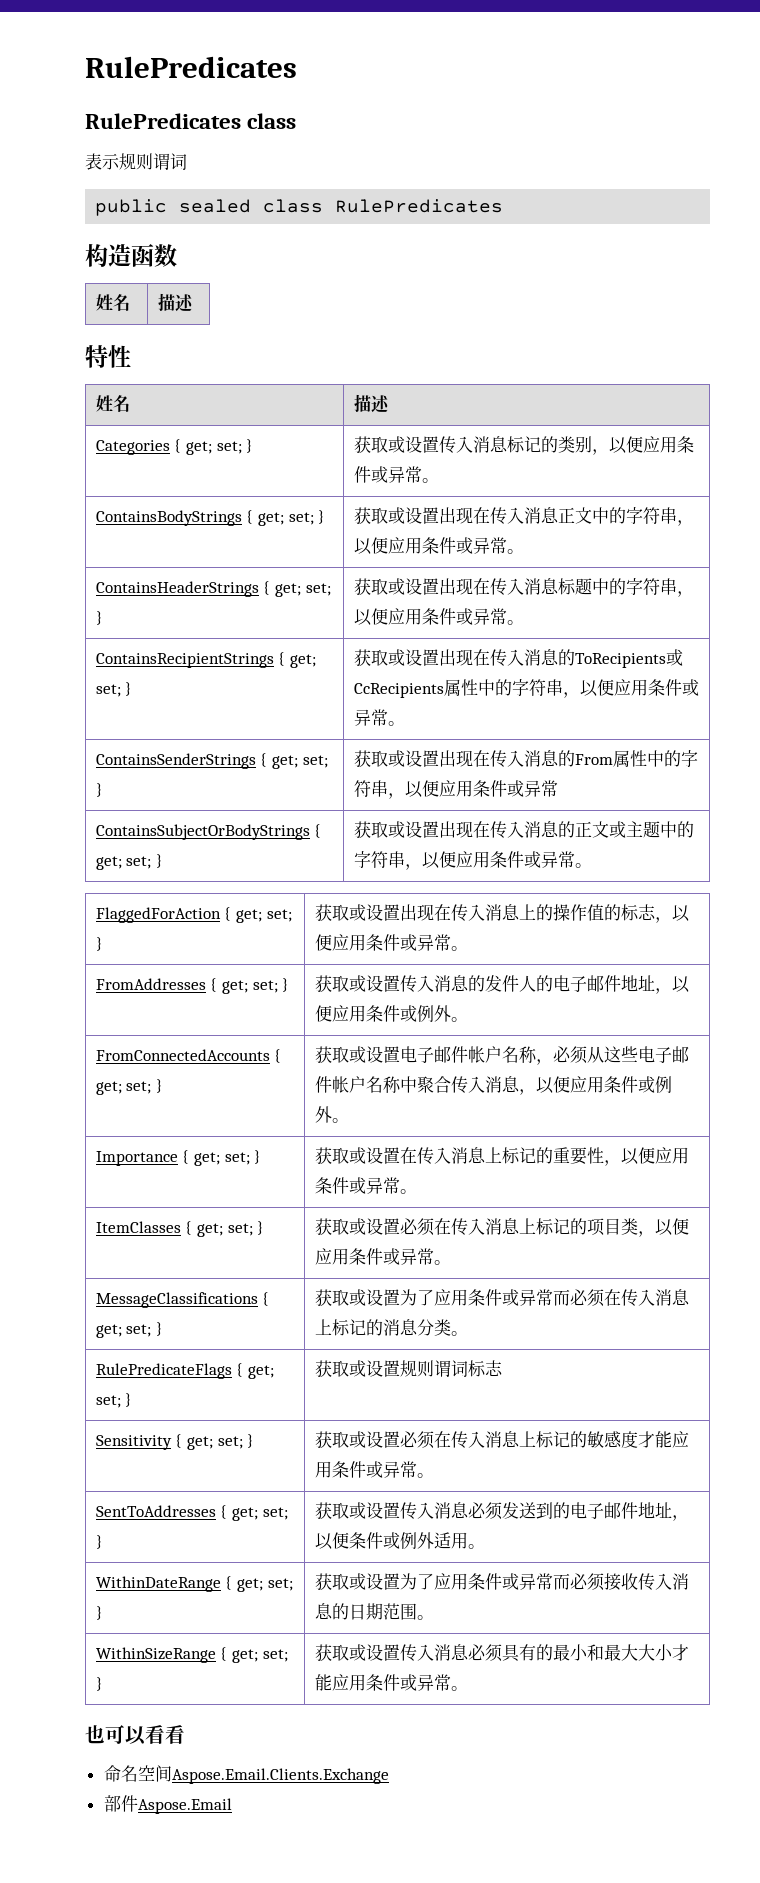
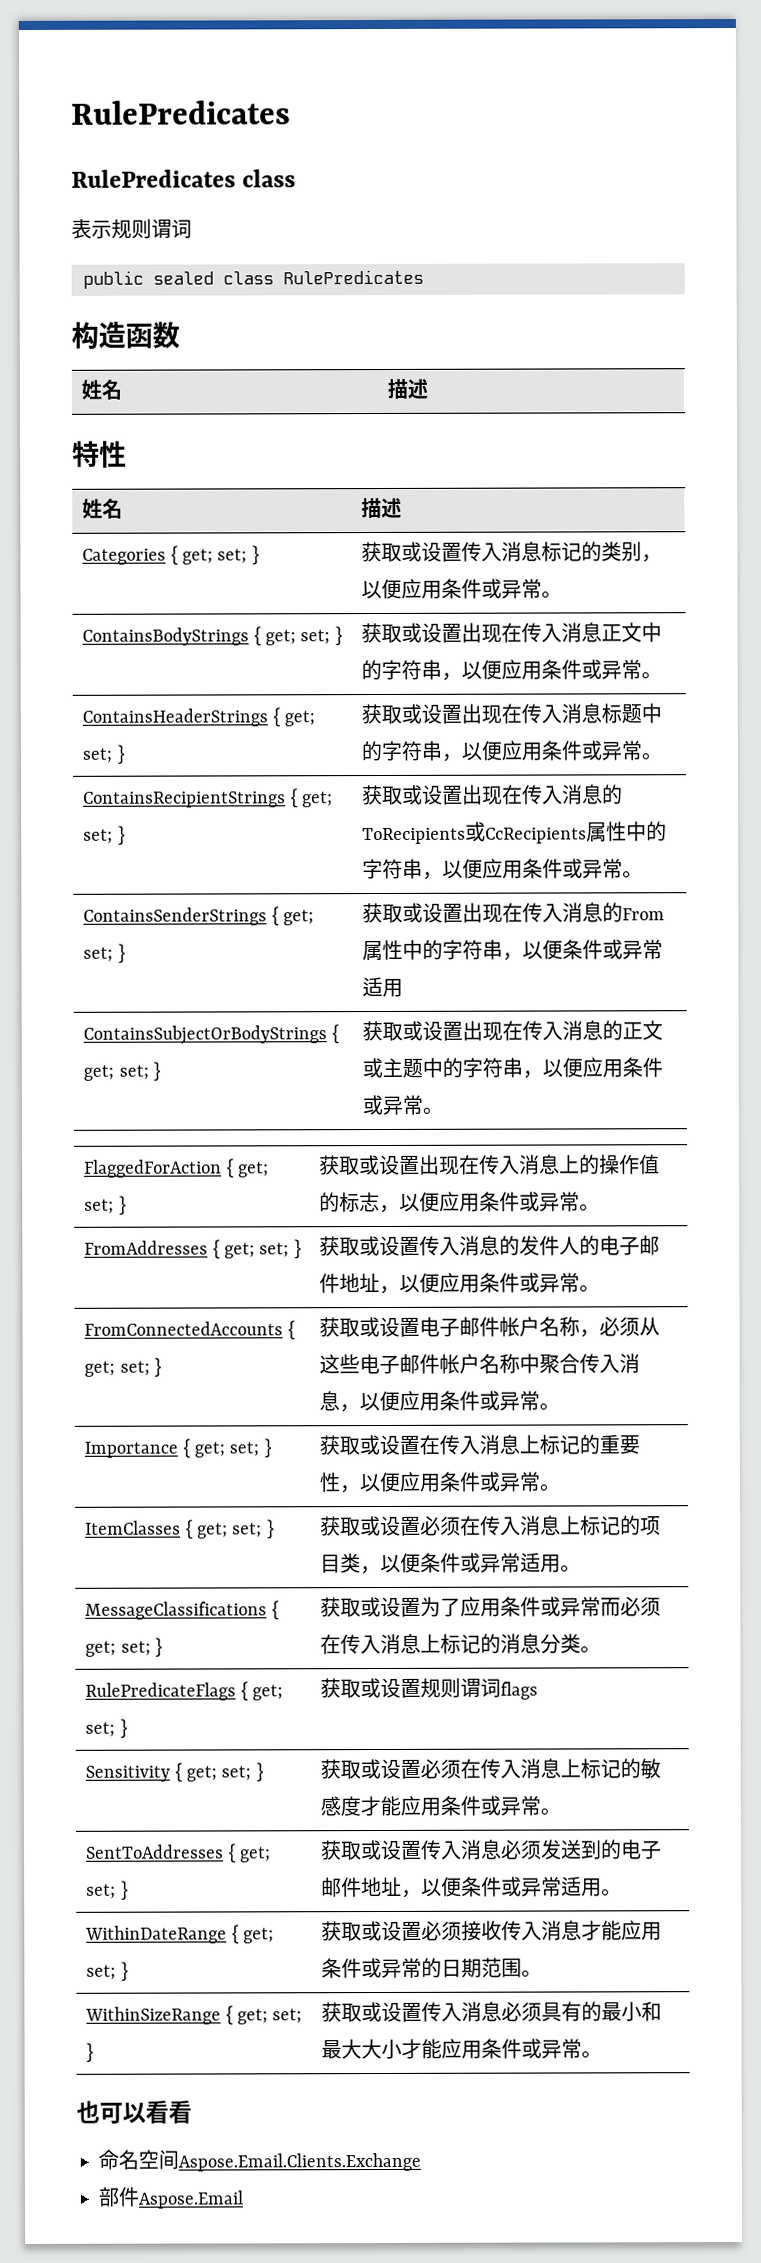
- ContainsSenderStrings { get; set; } | 获取或设置出现在传入消息的From属性中的字符串，以便应用条件或异常
+ ContainsSenderStrings { get; set; } | 获取或设置出现在传入消息的From属性中的字符串，以便条件或异常适用
- FromAddresses { get; set; } | 获取或设置传入消息的发件人的电子邮件地址，以便应用条件或例外。
+ FromAddresses { get; set; } | 获取或设置传入消息的发件人的电子邮件地址，以便应用条件或异常。
- FromConnectedAccounts { get; set; } | 获取或设置电子邮件帐户名称，必须从这些电子邮件帐户名称中聚合传入消息，以便应用条件或例外。
+ FromConnectedAccounts { get; set; } | 获取或设置电子邮件帐户名称，必须从这些电子邮件帐户名称中聚合传入消息，以便应用条件或异常。
- ItemClasses { get; set; } | 获取或设置必须在传入消息上标记的项目类，以便应用条件或异常。
+ ItemClasses { get; set; } | 获取或设置必须在传入消息上标记的项目类，以便条件或异常适用。
- RulePredicateFlags { get; set; } | 获取或设置规则谓词标志
+ RulePredicateFlags { get; set; } | 获取或设置规则谓词flags
- SentToAddresses { get; set; } | 获取或设置传入消息必须发送到的电子邮件地址，以便条件或例外适用。
+ SentToAddresses { get; set; } | 获取或设置传入消息必须发送到的电子邮件地址，以便条件或异常适用。
- WithinDateRange { get; set; } | 获取或设置为了应用条件或异常而必须接收传入消息的日期范围。
+ WithinDateRange { get; set; } | 获取或设置必须接收传入消息才能应用条件或异常的日期范围。

